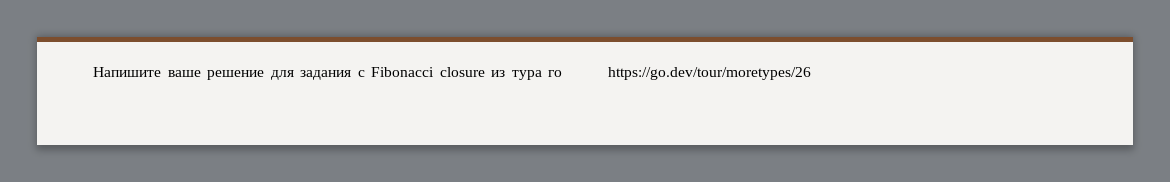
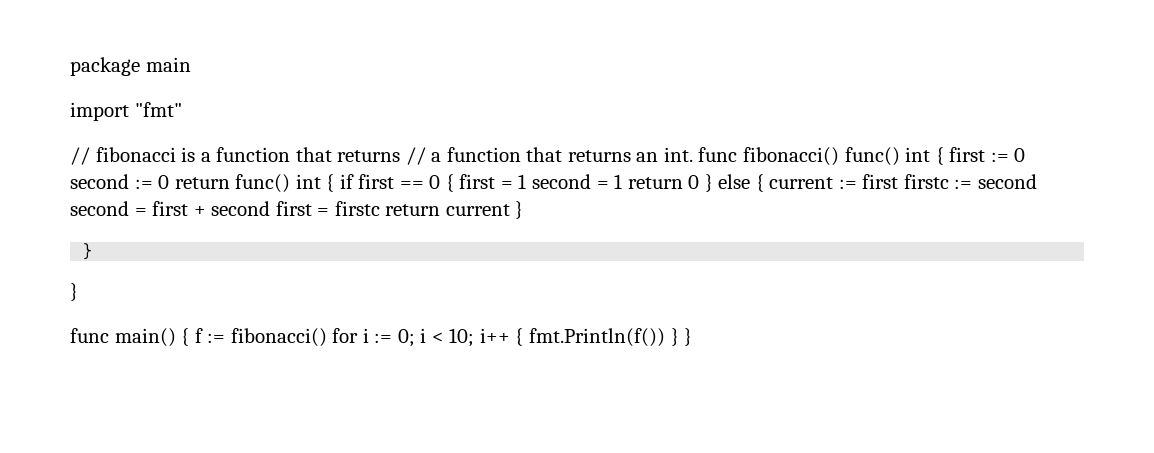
- Напишите ваше решение для задания с Fibonacci closure из тура го https://go.dev/tour/moretypes/26
+ package main
+ import "fmt"
+ // fibonacci is a function that returns // a function that returns an int. func fibonacci() func() int { first := 0 second := 0 return func() int { if first == 0 { first = 1 second = 1 return 0 } else { current := first firstc := second second = first + second first = firstc return current }
+ }
+ }
+ func main() { f := fibonacci() for i := 0; i < 10; i++ { fmt.Println(f()) } }

